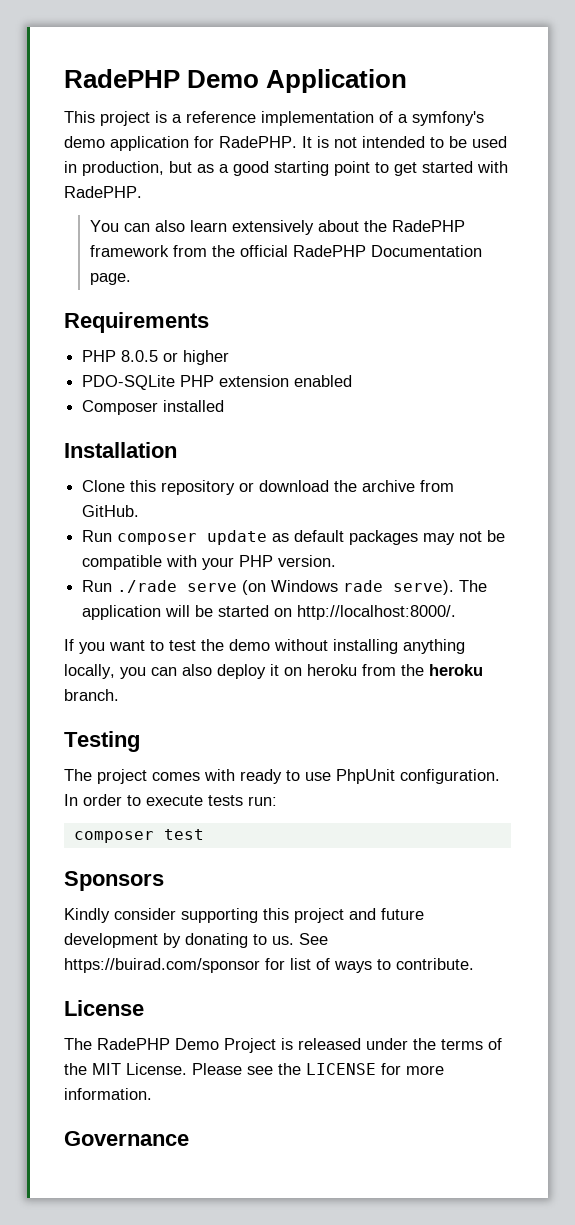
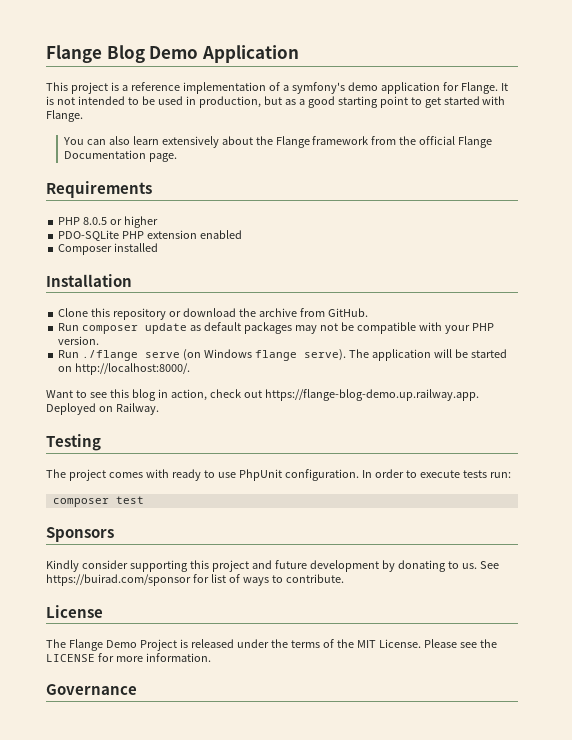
- RadePHP Demo Application
+ Flange Blog Demo Application
- This project is a reference implementation of a symfony's demo application for RadePHP.
+ This project is a reference implementation of a symfony's demo application for Flange.
- It is not intended to be used in production, but as a good starting point to get started with RadePHP.
+ It is not intended to be used in production, but as a good starting point to get started with Flange.
- You can also learn extensively about the RadePHP framework from the official RadePHP Documentation page.
+ You can also learn extensively about the Flange framework from the official Flange Documentation page.
- Run ./rade serve (on Windows rade serve).
+ Run ./flange serve (on Windows flange serve).
- If you want to test the demo without installing anything locally, you can also deploy it on heroku from the heroku branch.
+ Want to see this blog in action, check out https://flange-blog-demo.up.railway.app. Deployed on Railway.
- The RadePHP Demo Project is released under the terms of the MIT License.
+ The Flange Demo Project is released under the terms of the MIT License.

